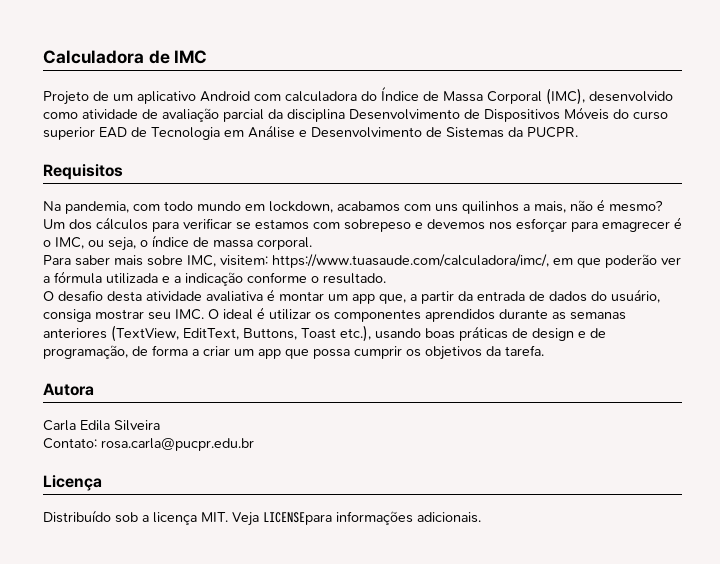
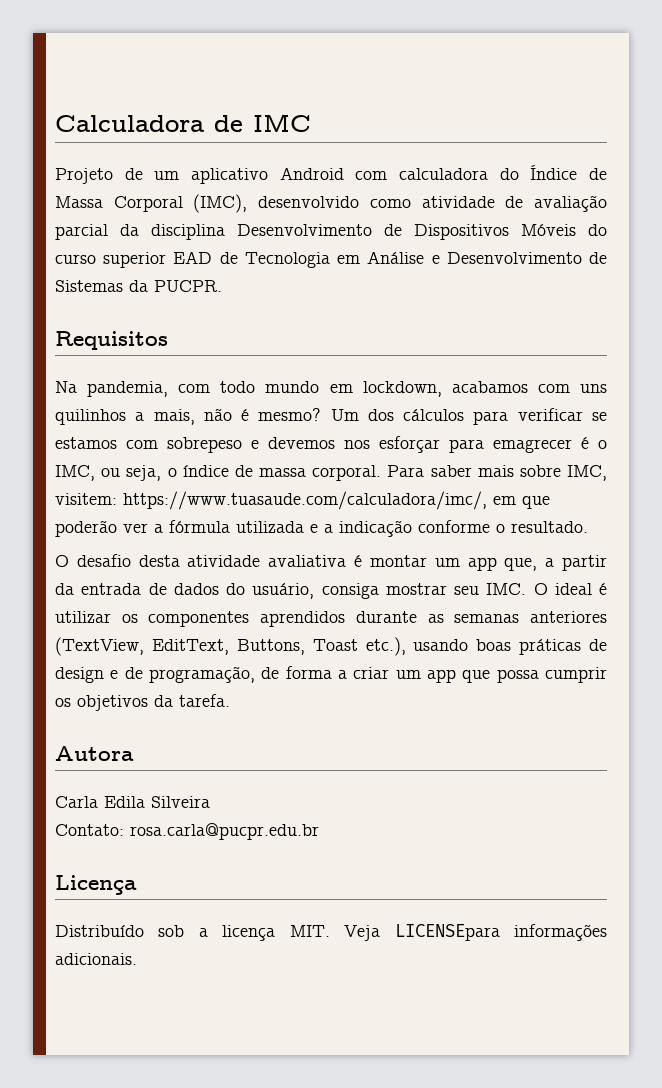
- Um dos cálculos para verificar se estamos com sobrepeso e devemos nos esforçar para emagrecer é o IMC, ou seja, o índice de massa corporal.
- Para saber mais sobre IMC, visitem: https://www.tuasaude.com/calculadora/imc/, em que poderão ver a fórmula utilizada e a indicação conforme o resultado.
+ Um dos cálculos para verificar se estamos com sobrepeso e devemos nos esforçar para emagrecer é o IMC, ou seja, o índice de massa corporal. Para saber mais sobre IMC, visitem: https://www.tuasaude.com/calculadora/imc/, em que poderão ver a fórmula utilizada e a indicação conforme o resultado.

